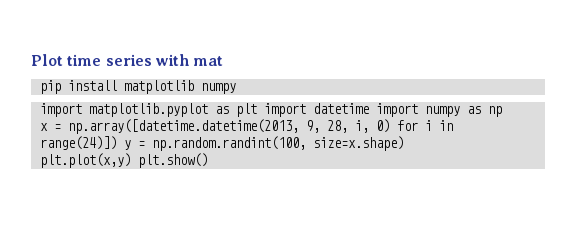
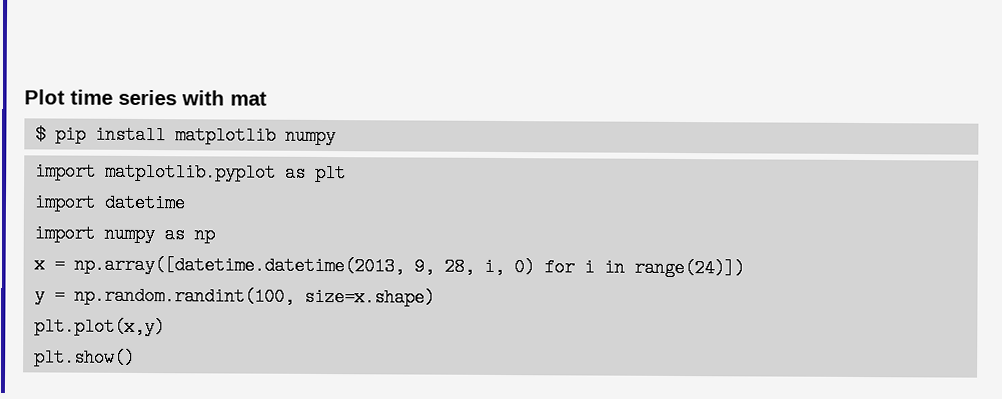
- pip install matplotlib numpy
+ $ pip install matplotlib numpy
- import matplotlib.pyplot as plt import datetime import numpy as np
+ import matplotlib.pyplot as plt
+ import datetime
+ import numpy as np
- x = np.array([datetime.datetime(2013, 9, 28, i, 0) for i in range(24)]) y = np.random.randint(100, size=x.shape)
+ x = np.array([datetime.datetime(2013, 9, 28, i, 0) for i in range(24)])
+ y = np.random.randint(100, size=x.shape)
- plt.plot(x,y) plt.show()
+ plt.plot(x,y)
+ plt.show()

